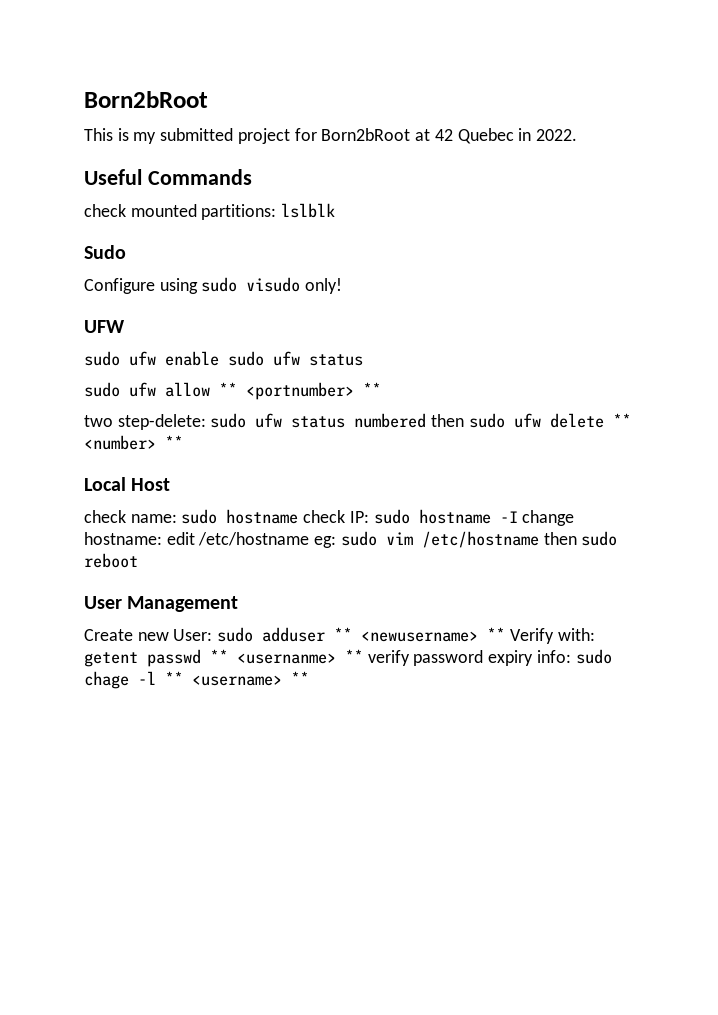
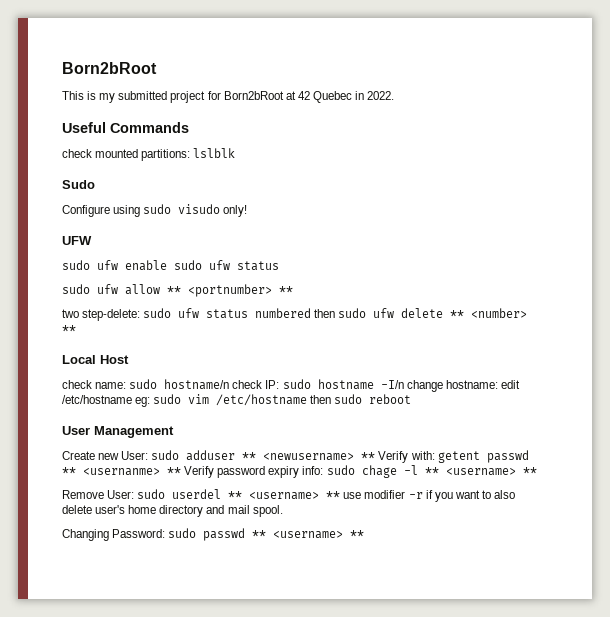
- check name: sudo hostname check IP: sudo hostname -I change hostname: edit /etc/hostname eg: sudo vim /etc/hostname then sudo reboot
+ check name: sudo hostname/n check IP: sudo hostname -I/n change hostname: edit /etc/hostname eg: sudo vim /etc/hostname then sudo reboot
- Create new User: sudo adduser ** <newusername> ** Verify with: getent passwd ** <usernanme> ** verify password expiry info: sudo chage -l ** <username> **
+ Create new User: sudo adduser ** <newusername> ** Verify with: getent passwd ** <usernanme> ** Verify password expiry info: sudo chage -l ** <username> **
+ Remove User: sudo userdel ** <username> ** use modifier -r if you want to also delete user's home directory and mail spool.
+ Changing Password: sudo passwd ** <username> **

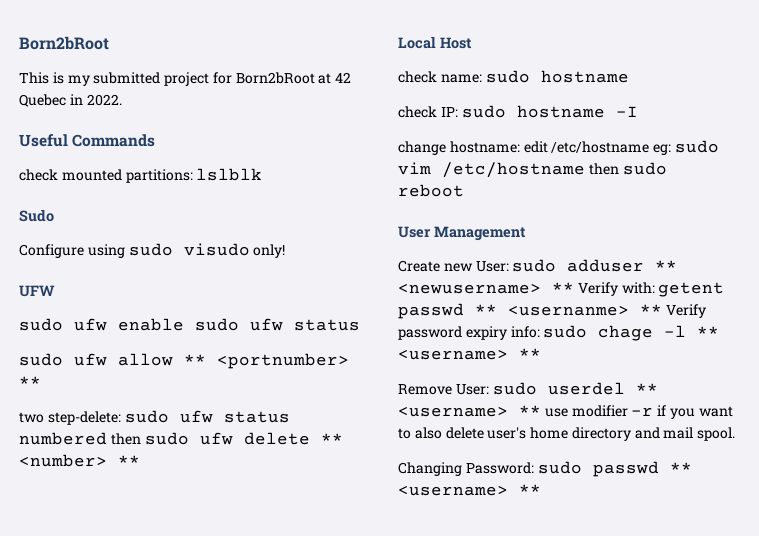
- check name: sudo hostname/n check IP: sudo hostname -I/n change hostname: edit /etc/hostname eg: sudo vim /etc/hostname then sudo reboot
+ check name: sudo hostname
+ check IP: sudo hostname -I
+ change hostname: edit /etc/hostname eg: sudo vim /etc/hostname then sudo reboot

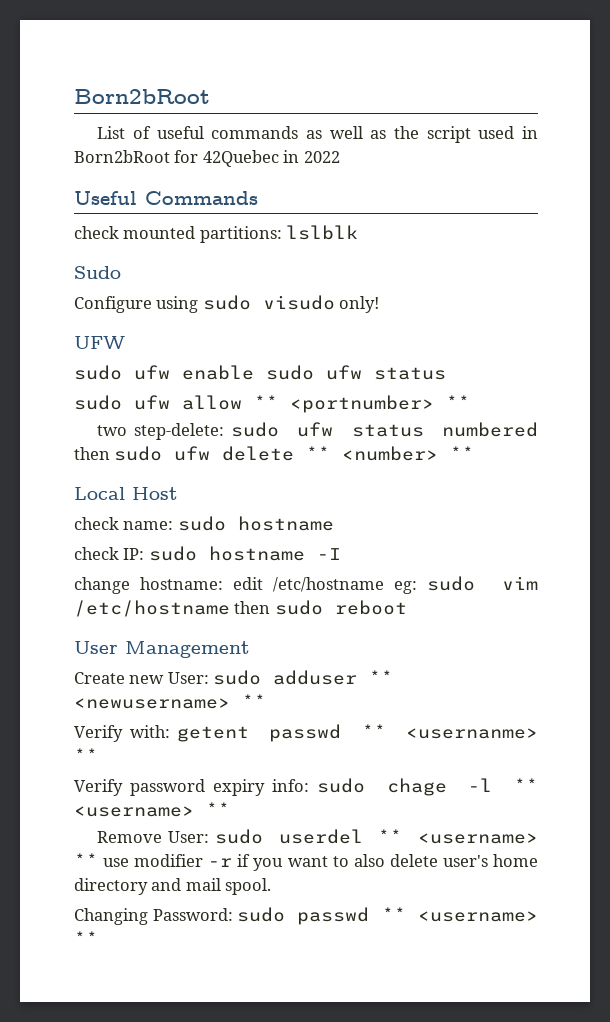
- This is my submitted project for Born2bRoot at 42 Quebec in 2022.
+ List of useful commands as well as the script used in Born2bRoot for 42Quebec in 2022
- Create new User: sudo adduser ** <newusername> ** Verify with: getent passwd ** <usernanme> ** Verify password expiry info: sudo chage -l ** <username> **
+ Create new User: sudo adduser ** <newusername> **
+ Verify with: getent passwd ** <usernanme> **
+ Verify password expiry info: sudo chage -l ** <username> **

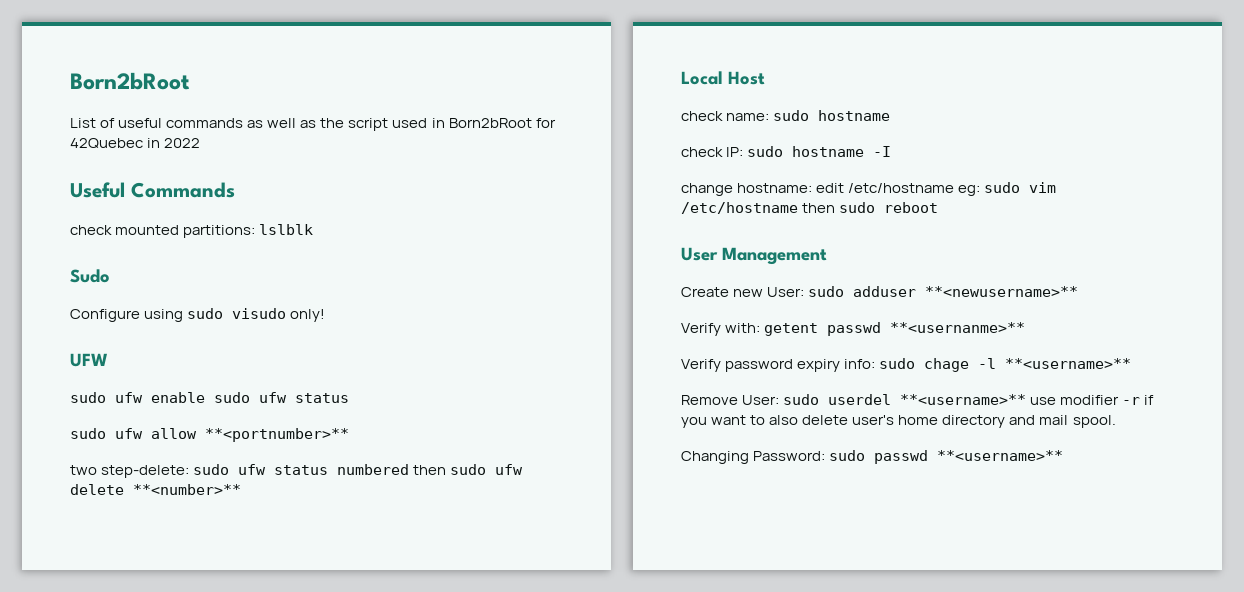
- sudo ufw allow ** <portnumber> **
+ sudo ufw allow **<portnumber>**
- two step-delete: sudo ufw status numbered then sudo ufw delete ** <number> **
+ two step-delete: sudo ufw status numbered then sudo ufw delete **<number>**
- Create new User: sudo adduser ** <newusername> **
+ Create new User: sudo adduser **<newusername>**
- Verify with: getent passwd ** <usernanme> **
+ Verify with: getent passwd **<usernanme>**
- Verify password expiry info: sudo chage -l ** <username> **
+ Verify password expiry info: sudo chage -l **<username>**
- Remove User: sudo userdel ** <username> ** use modifier -r if you want to also delete user's home directory and mail spool.
+ Remove User: sudo userdel **<username>** use modifier -r if you want to also delete user's home directory and mail spool.
- Changing Password: sudo passwd ** <username> **
+ Changing Password: sudo passwd **<username>**

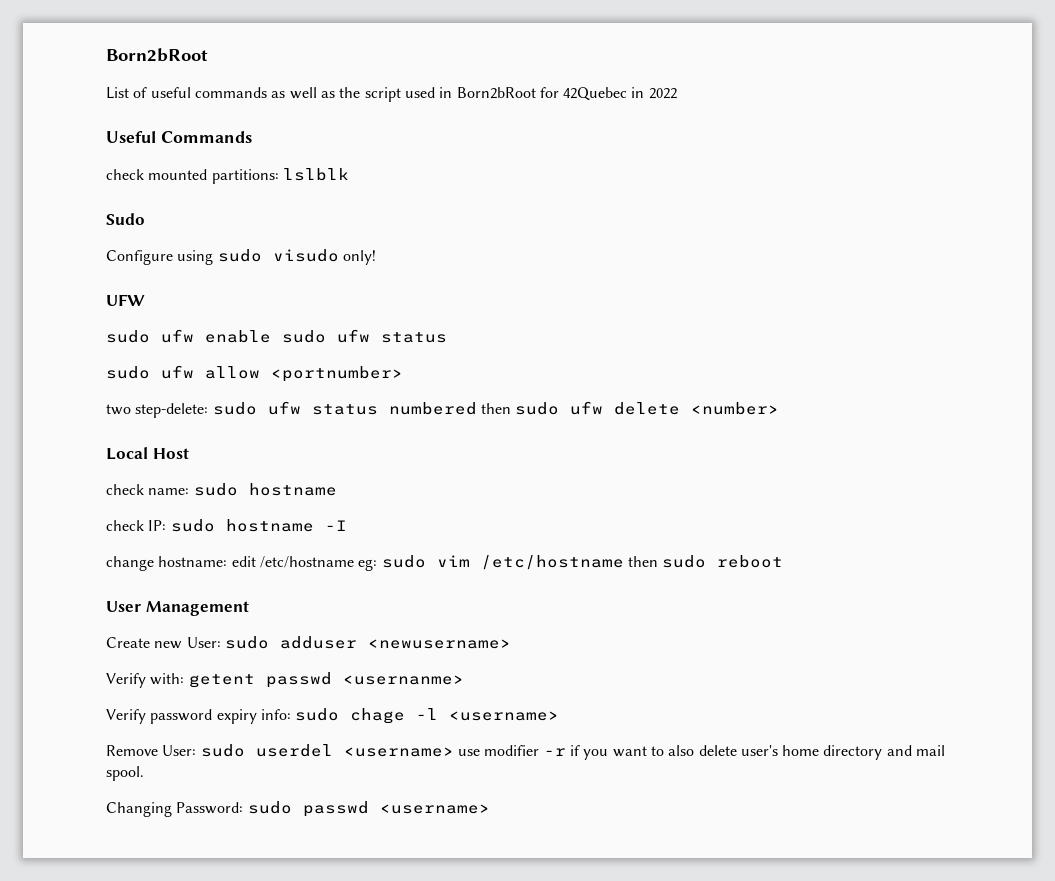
- sudo ufw allow **<portnumber>**
+ sudo ufw allow <portnumber>
- two step-delete: sudo ufw status numbered then sudo ufw delete **<number>**
+ two step-delete: sudo ufw status numbered then sudo ufw delete <number>
- Create new User: sudo adduser **<newusername>**
+ Create new User: sudo adduser <newusername>
- Verify with: getent passwd **<usernanme>**
+ Verify with: getent passwd <usernanme>
- Verify password expiry info: sudo chage -l **<username>**
+ Verify password expiry info: sudo chage -l <username>
- Remove User: sudo userdel **<username>** use modifier -r if you want to also delete user's home directory and mail spool.
+ Remove User: sudo userdel <username> use modifier -r if you want to also delete user's home directory and mail spool.
- Changing Password: sudo passwd **<username>**
+ Changing Password: sudo passwd <username>

